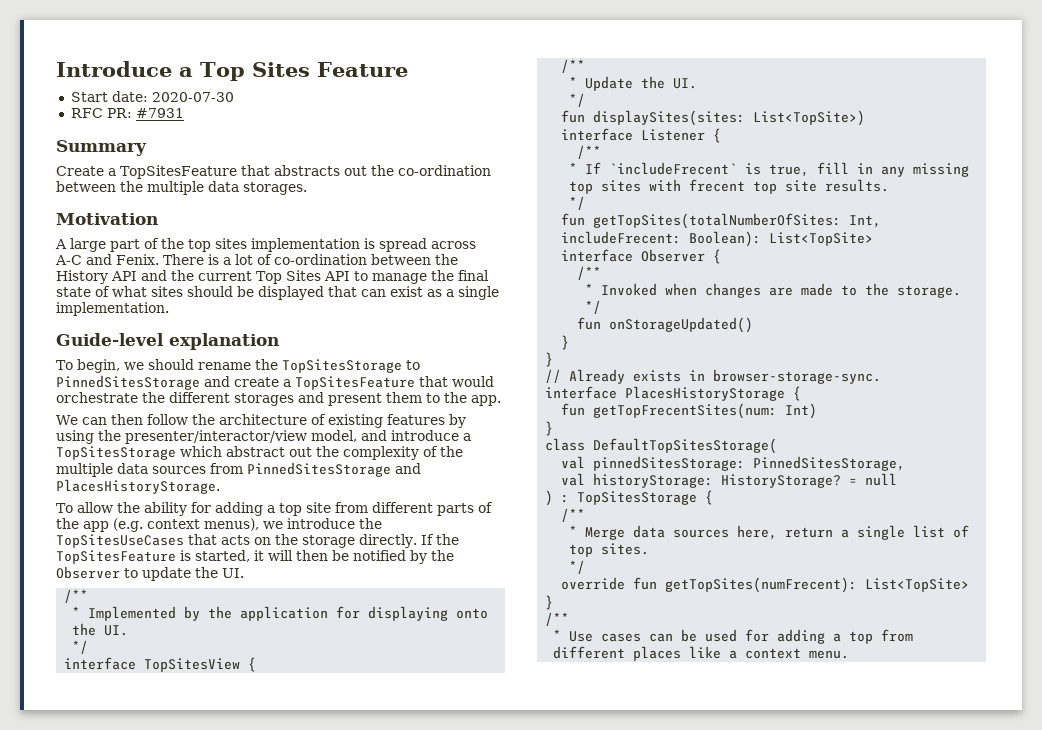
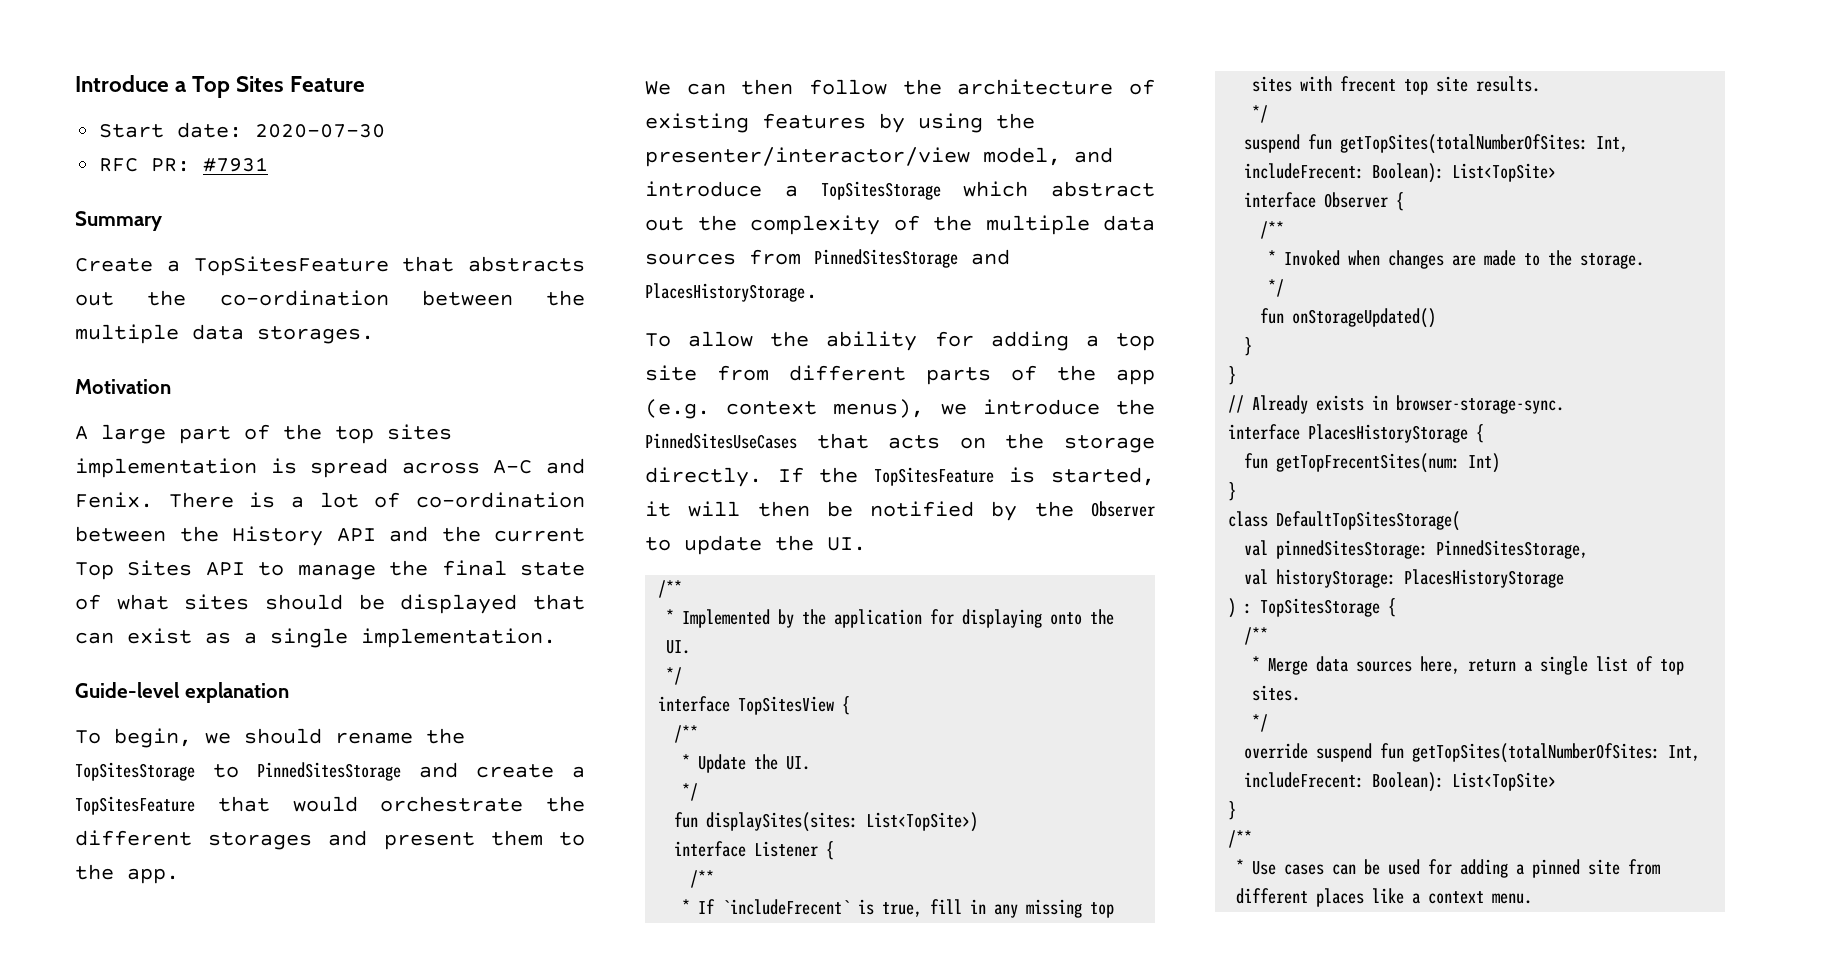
- To allow the ability for adding a top site from different parts of the app (e.g. context menus), we introduce the TopSitesUseCases that acts on the storage directly.
+ To allow the ability for adding a top site from different parts of the app (e.g. context menus), we introduce the PinnedSitesUseCases that acts on the storage directly.
  * If `includeFrecent` is true, fill in any missing top sites with frecent top site results.
  */
- fun getTopSites(totalNumberOfSites: Int, includeFrecent: Boolean): List<TopSite>
+ suspend fun getTopSites(totalNumberOfSites: Int, includeFrecent: Boolean): List<TopSite>
- val historyStorage: HistoryStorage? = null
+ val historyStorage: PlacesHistoryStorage
- override fun getTopSites(numFrecent): List<TopSite>
+ override suspend fun getTopSites(totalNumberOfSites: Int, includeFrecent: Boolean): List<TopSite>
- * Use cases can be used for adding a top from different places like a context menu.
+ * Use cases can be used for adding a pinned site from different places like a context menu.

